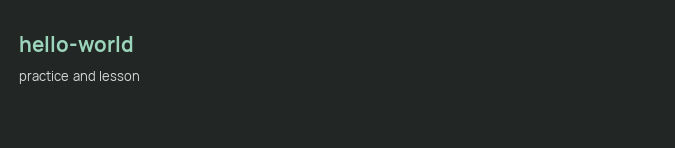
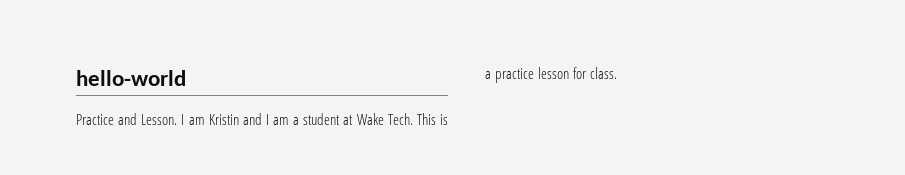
- practice and lesson
+ Practice and Lesson. I am Kristin and I am a student at Wake Tech. This is a practice lesson for class.

